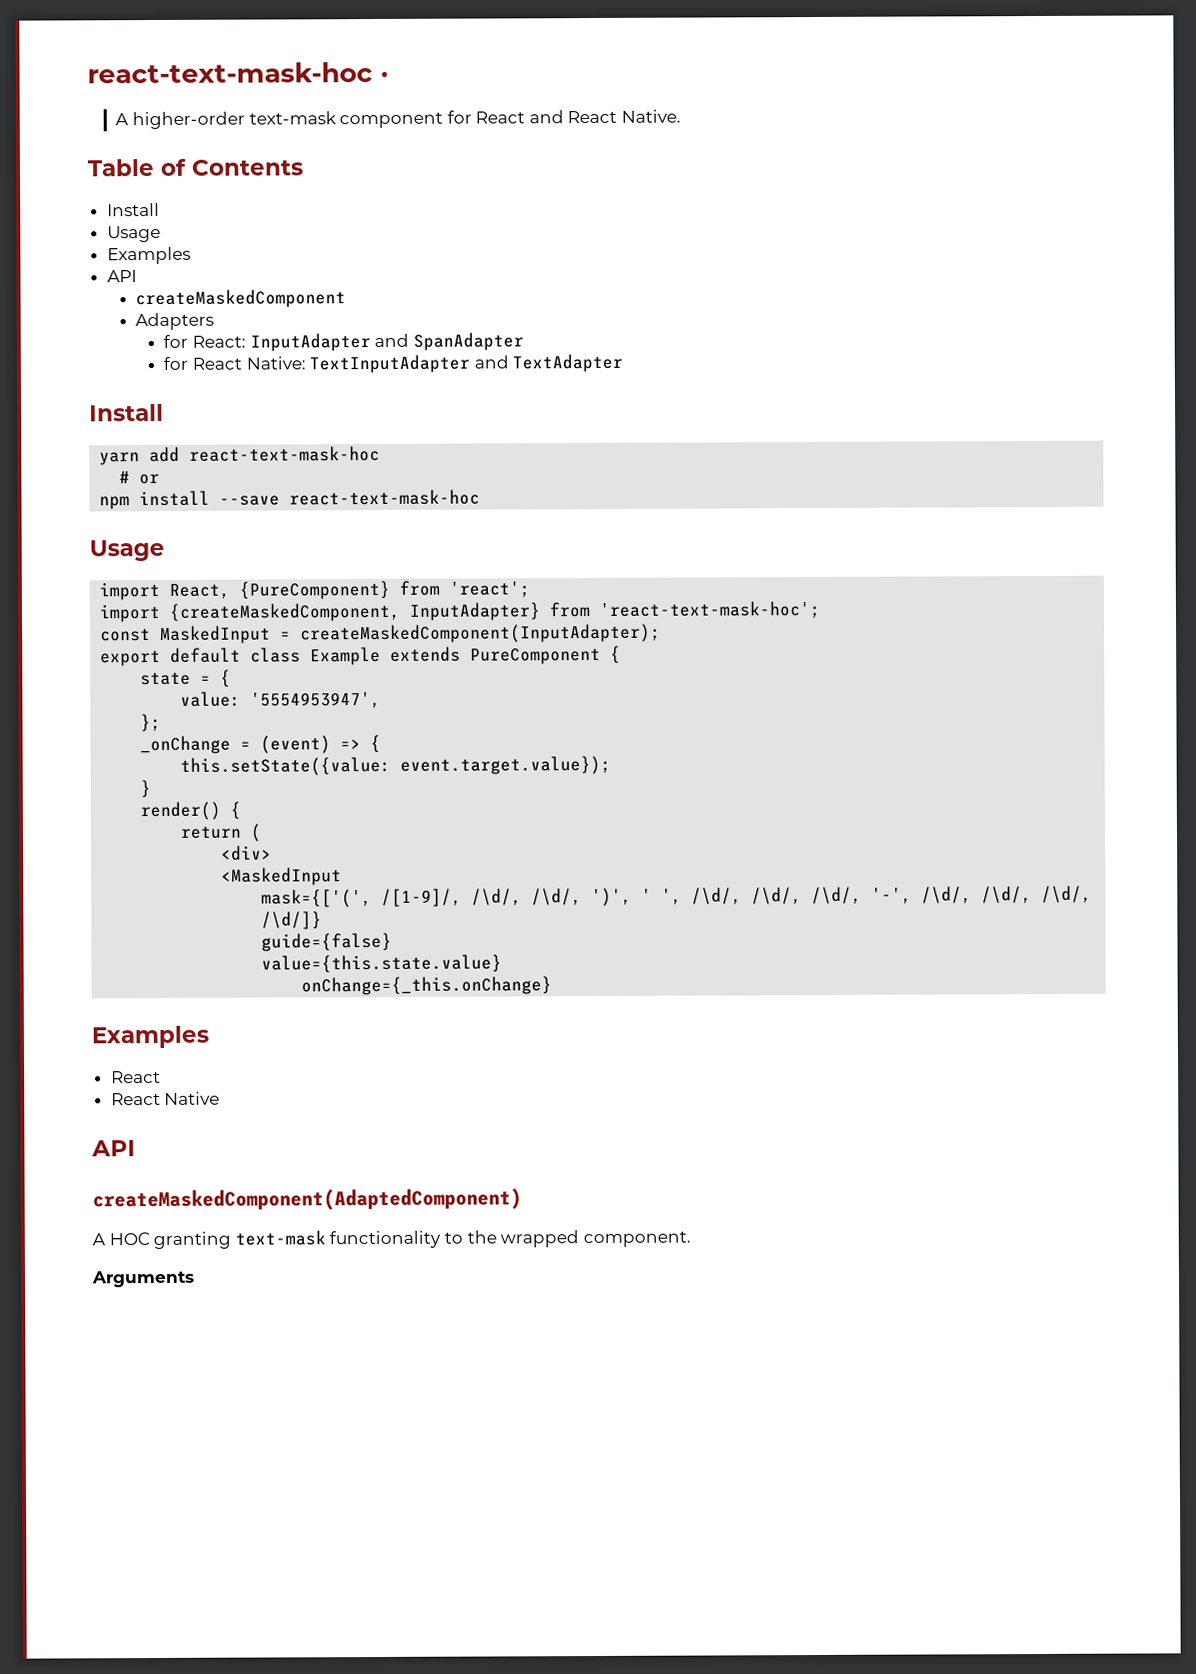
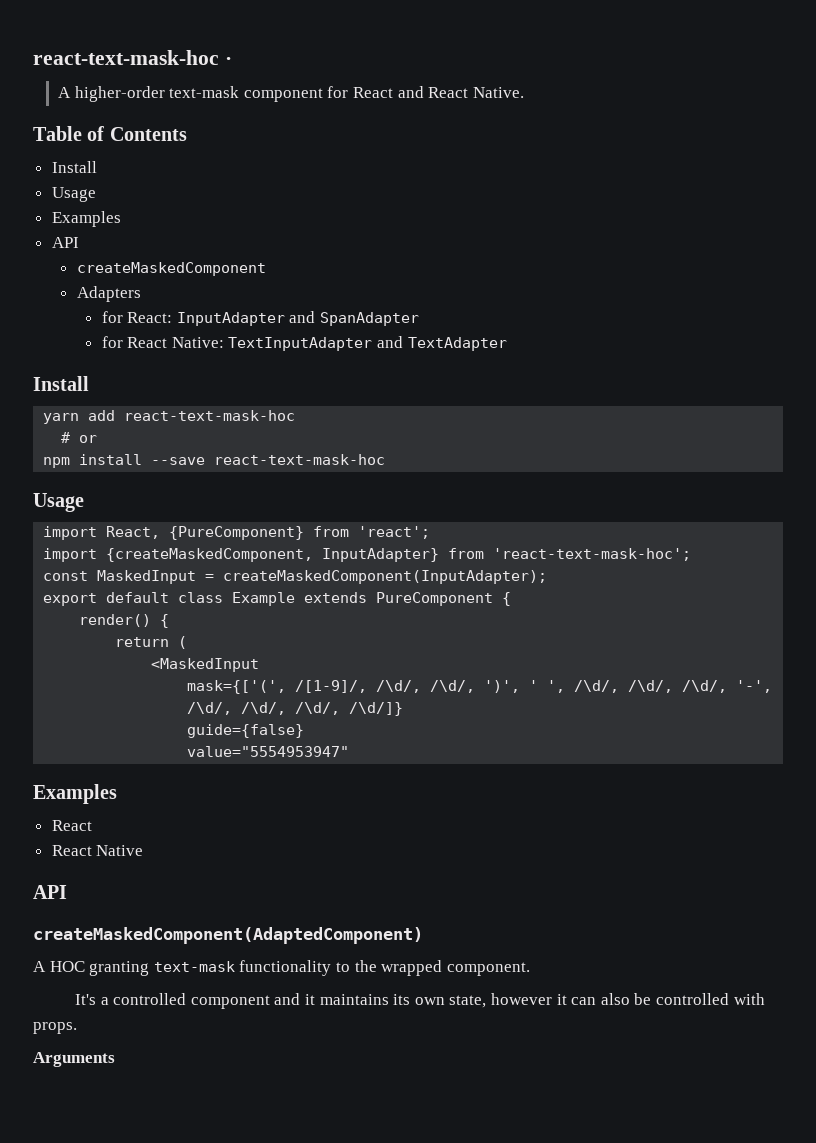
- state = {
- value: '5554953947',
- };
- _onChange = (event) => {
- this.setState({value: event.target.value});
- }
- <div>
- value={this.state.value}
- onChange={_this.onChange}
+ value="5554953947"
+ It's a controlled component and it maintains its own state, however it can also be controlled with props.

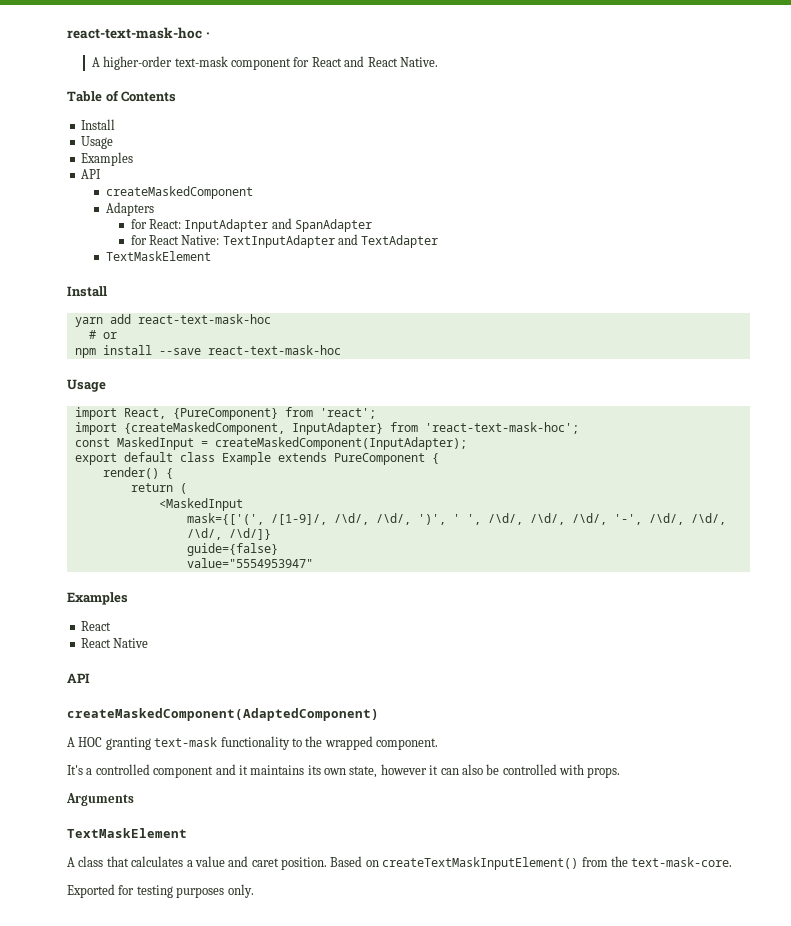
  for React Native: TextInputAdapter and TextAdapter
+ TextMaskElement
  Arguments
+ TextMaskElement
+ A class that calculates a value and caret position. Based on createTextMaskInputElement() from the text-mask-core.
+ Exported for testing purposes only.

